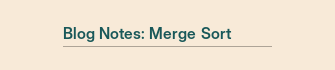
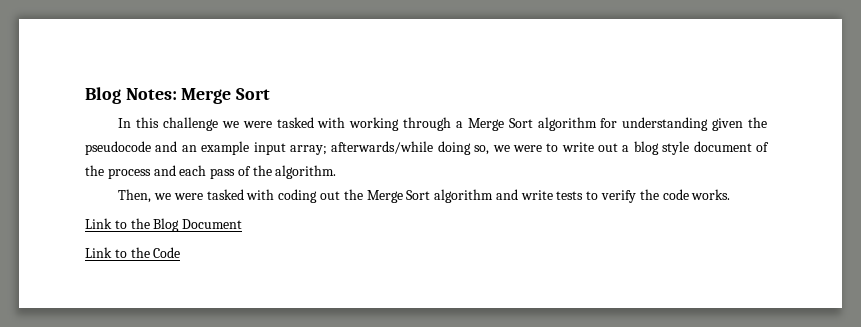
+ In this challenge we were tasked with working through a Merge Sort algorithm for understanding given the pseudocode and an example input array; afterwards/while doing so, we were to write out a blog style document of the process and each pass of the algorithm.
+ Then, we were tasked with coding out the Merge Sort algorithm and write tests to verify the code works.
+ Link to the Blog Document
+ Link to the Code

